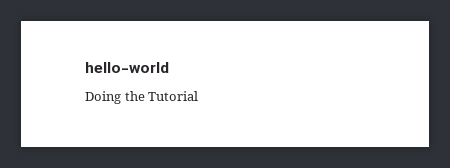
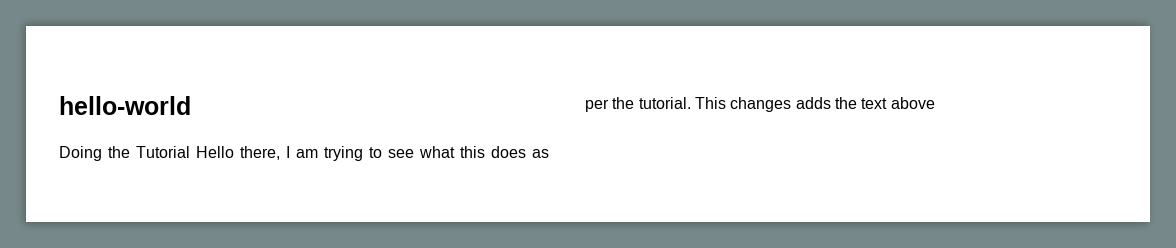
- Doing the Tutorial
+ Doing the Tutorial Hello there, I am trying to see what this does as per the tutorial. This changes adds the text above

